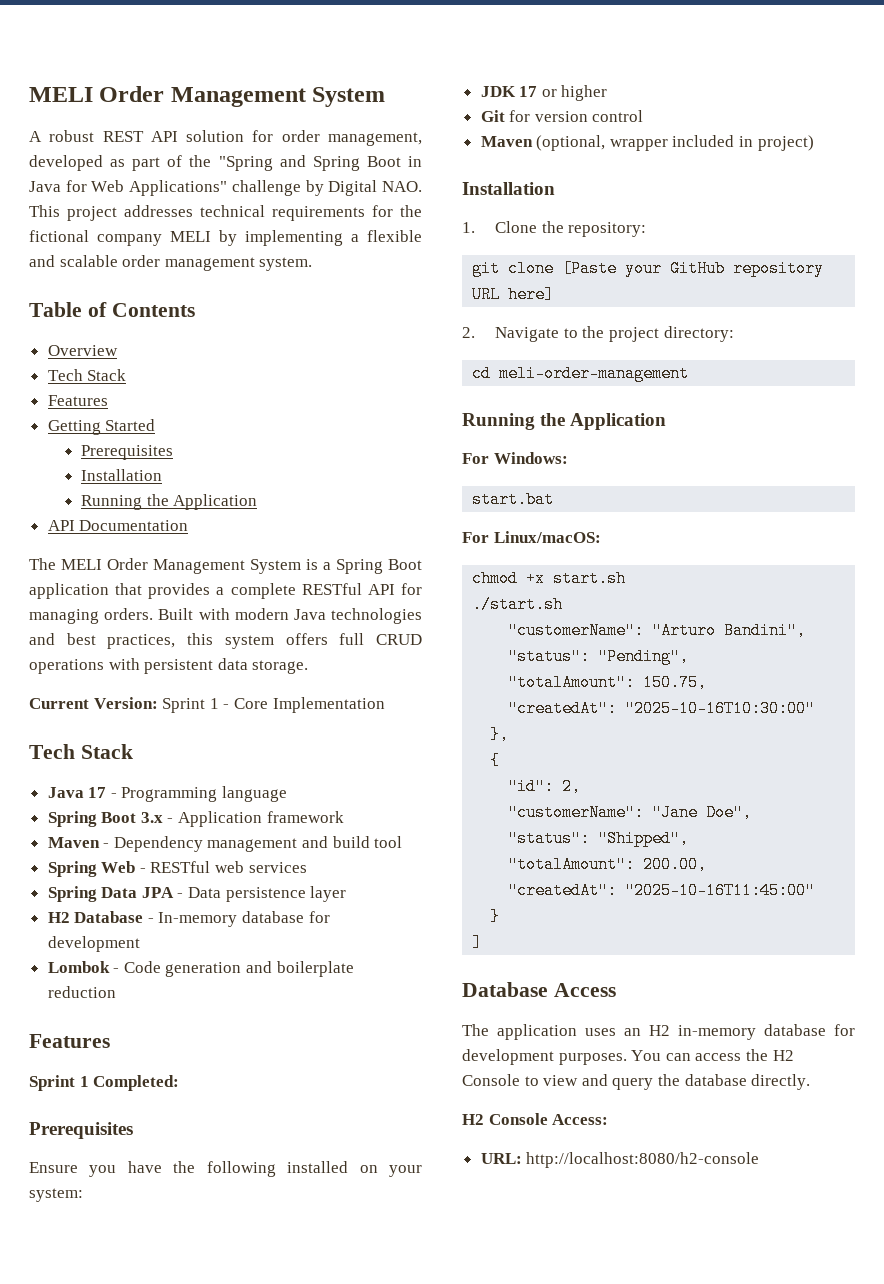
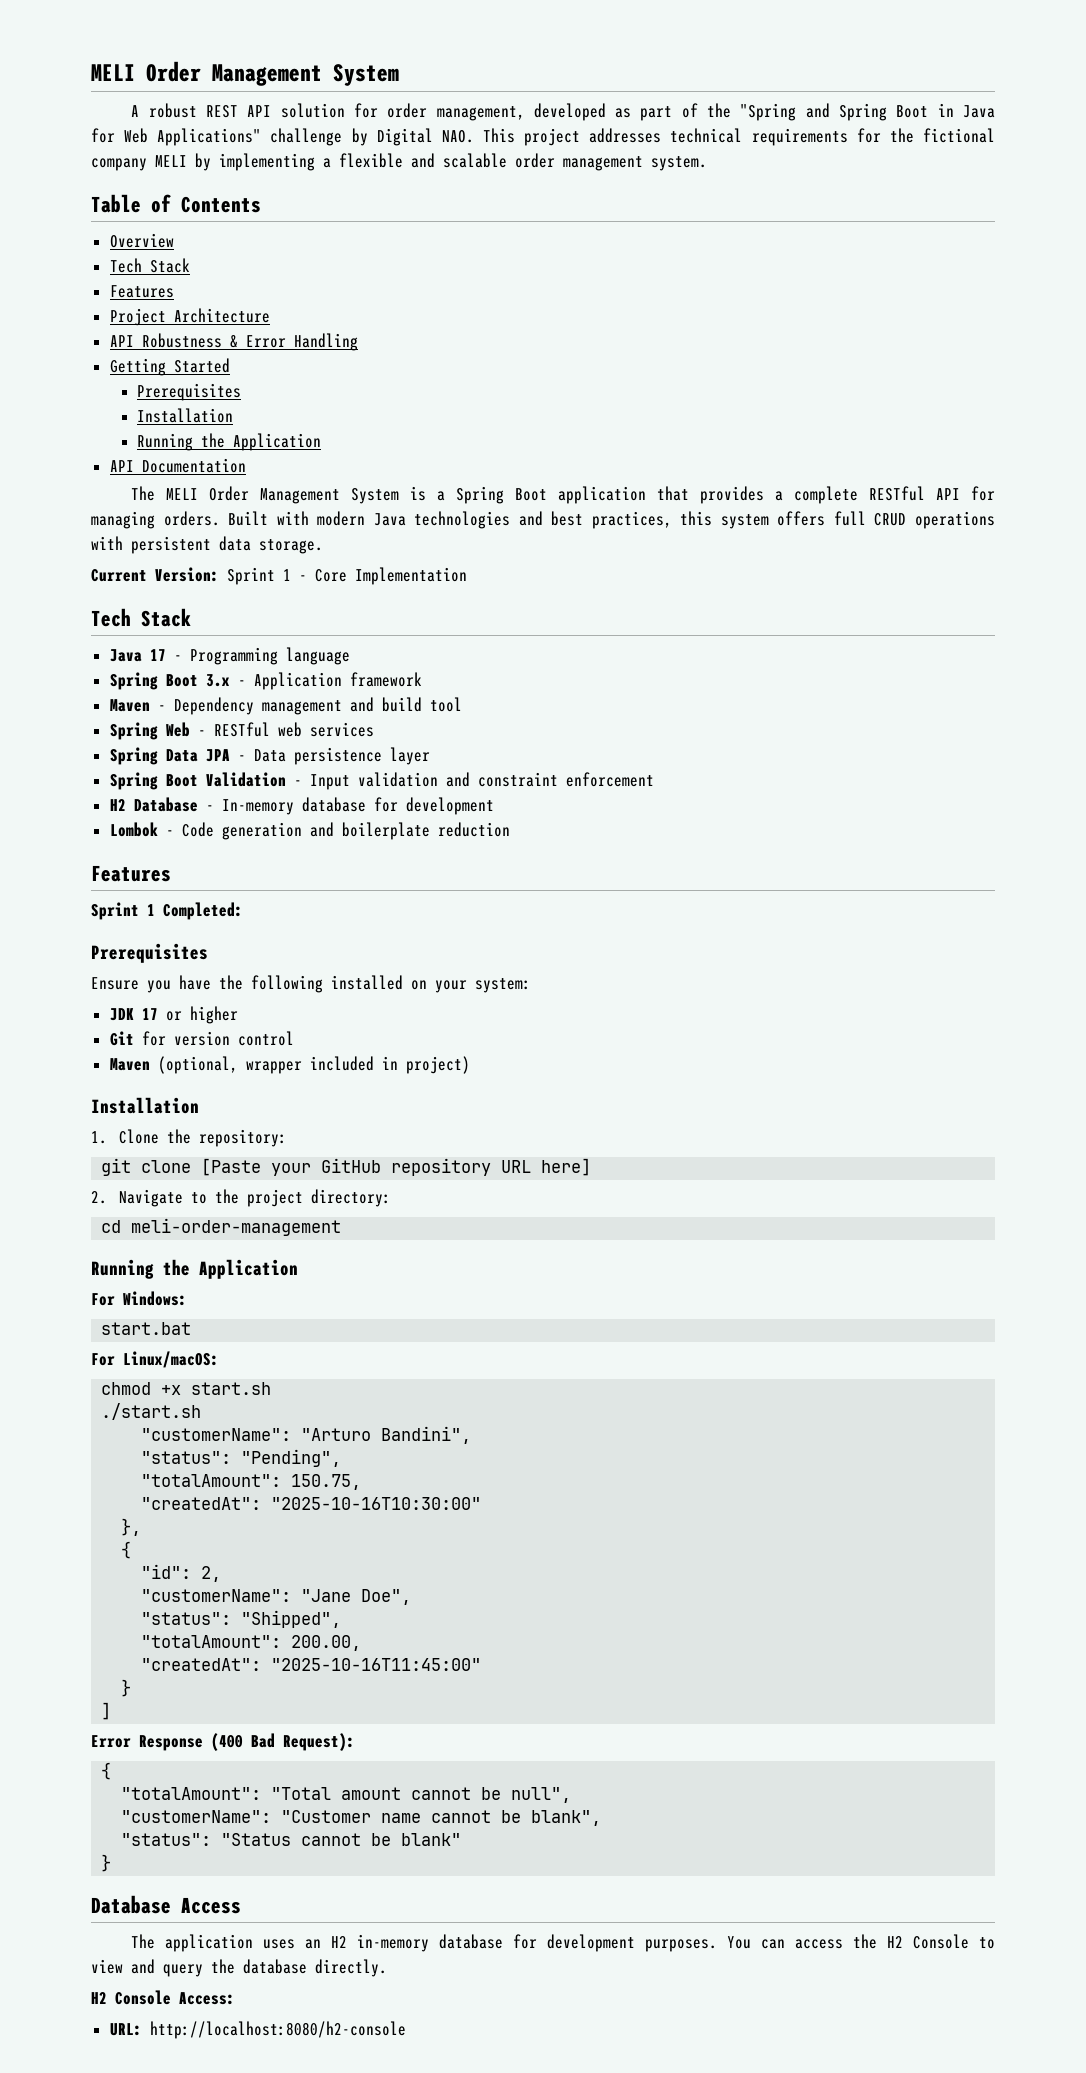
+ Project Architecture
+ API Robustness & Error Handling
+ Spring Boot Validation - Input validation and constraint enforcement
+ Error Response (400 Bad Request):
+ {
+ "totalAmount": "Total amount cannot be null",
+ "customerName": "Customer name cannot be blank",
+ "status": "Status cannot be blank"
+ }

